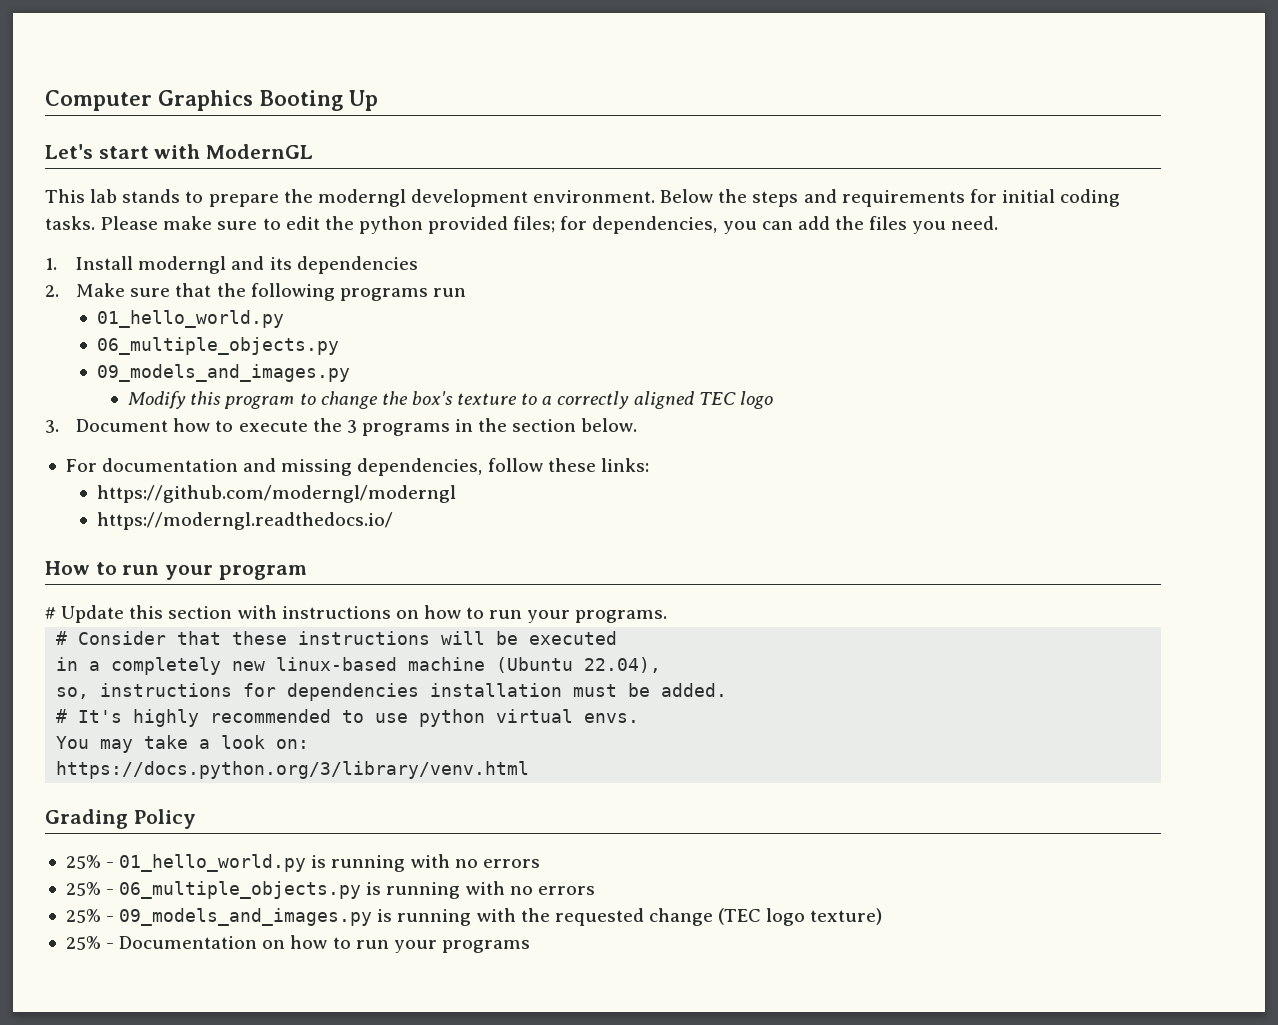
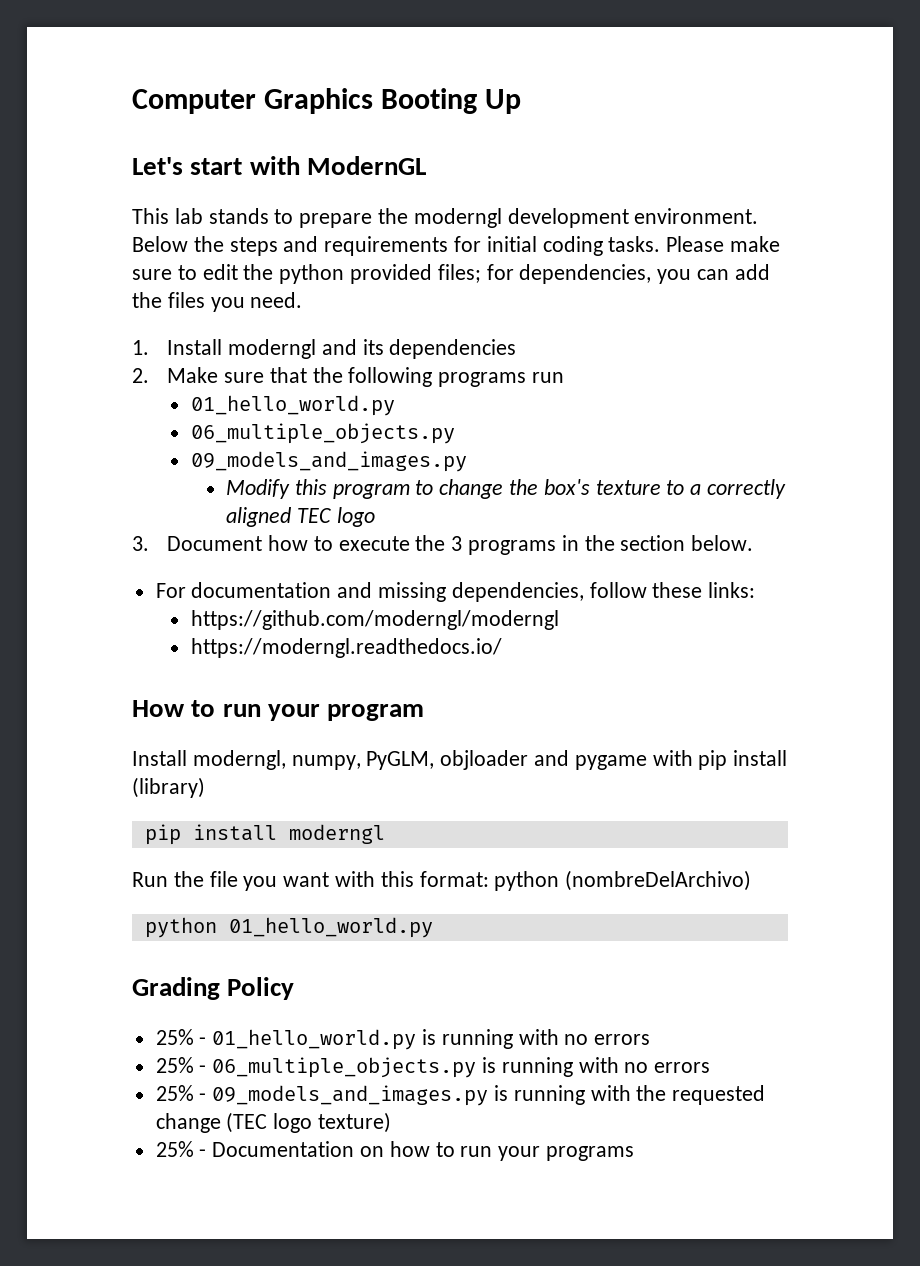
- # Update this section with instructions on how to run your programs.
- # Consider that these instructions will be executed
- in a completely new linux-based machine (Ubuntu 22.04),
- so, instructions for dependencies installation must be added.
- # It's highly recommended to use python virtual envs.
- You may take a look on:
- https://docs.python.org/3/library/venv.html
+ Install moderngl, numpy, PyGLM, objloader and pygame with pip install (library)
+ pip install moderngl
+ Run the file you want with this format: python (nombreDelArchivo)
+ python 01_hello_world.py

